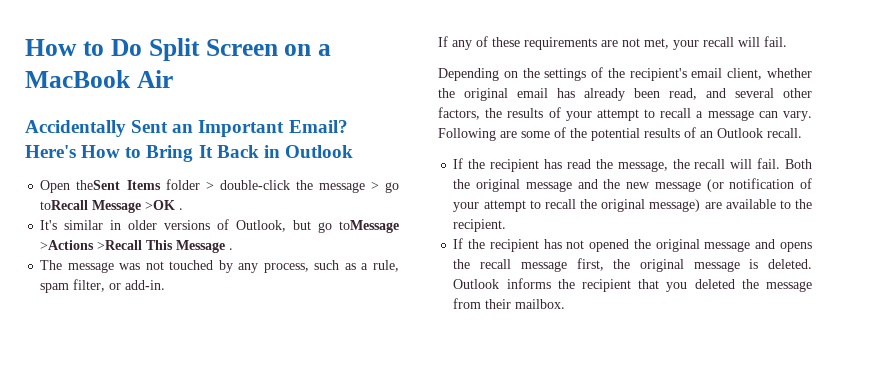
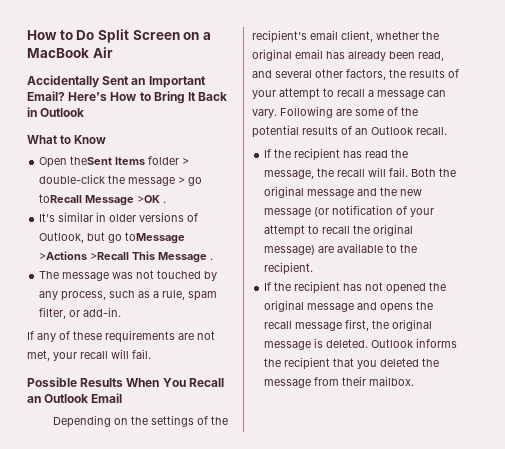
+ What to Know
+ Possible Results When You Recall an Outlook Email

